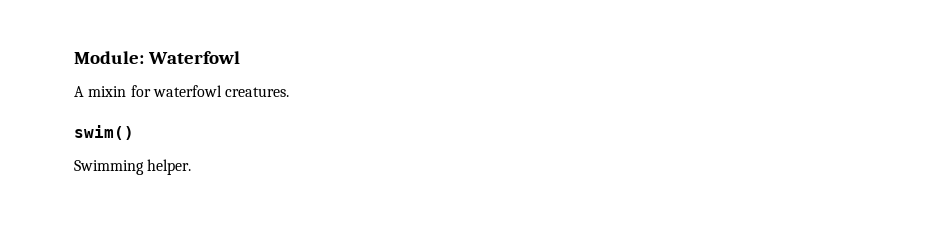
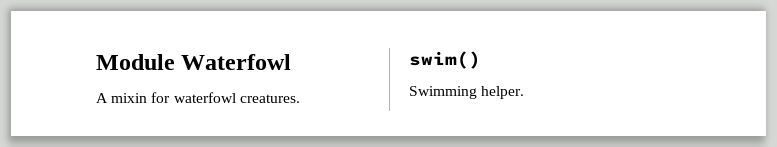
- Module: Waterfowl
+ Module Waterfowl

